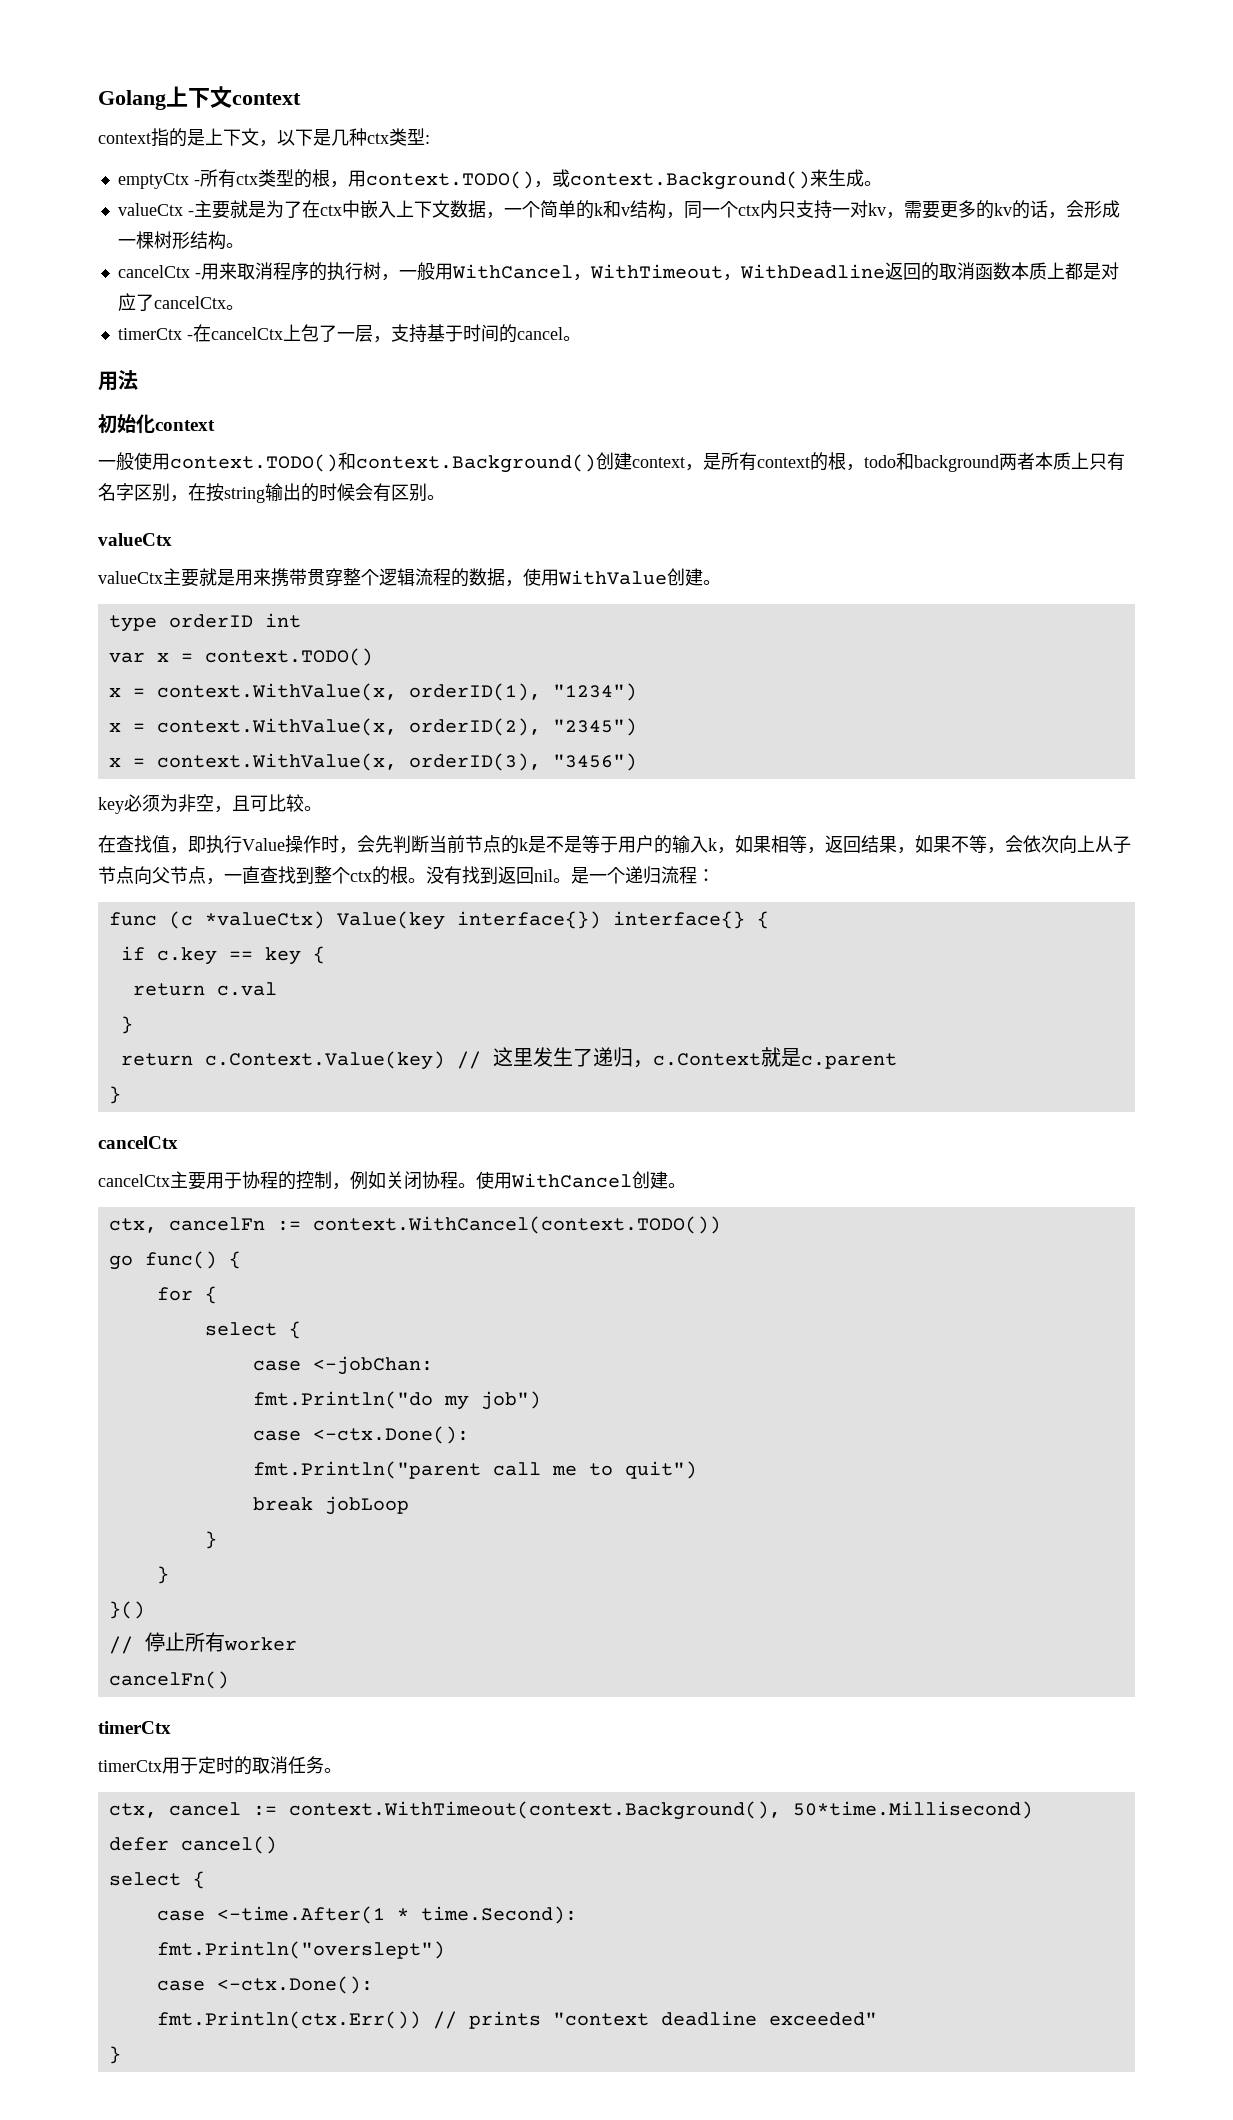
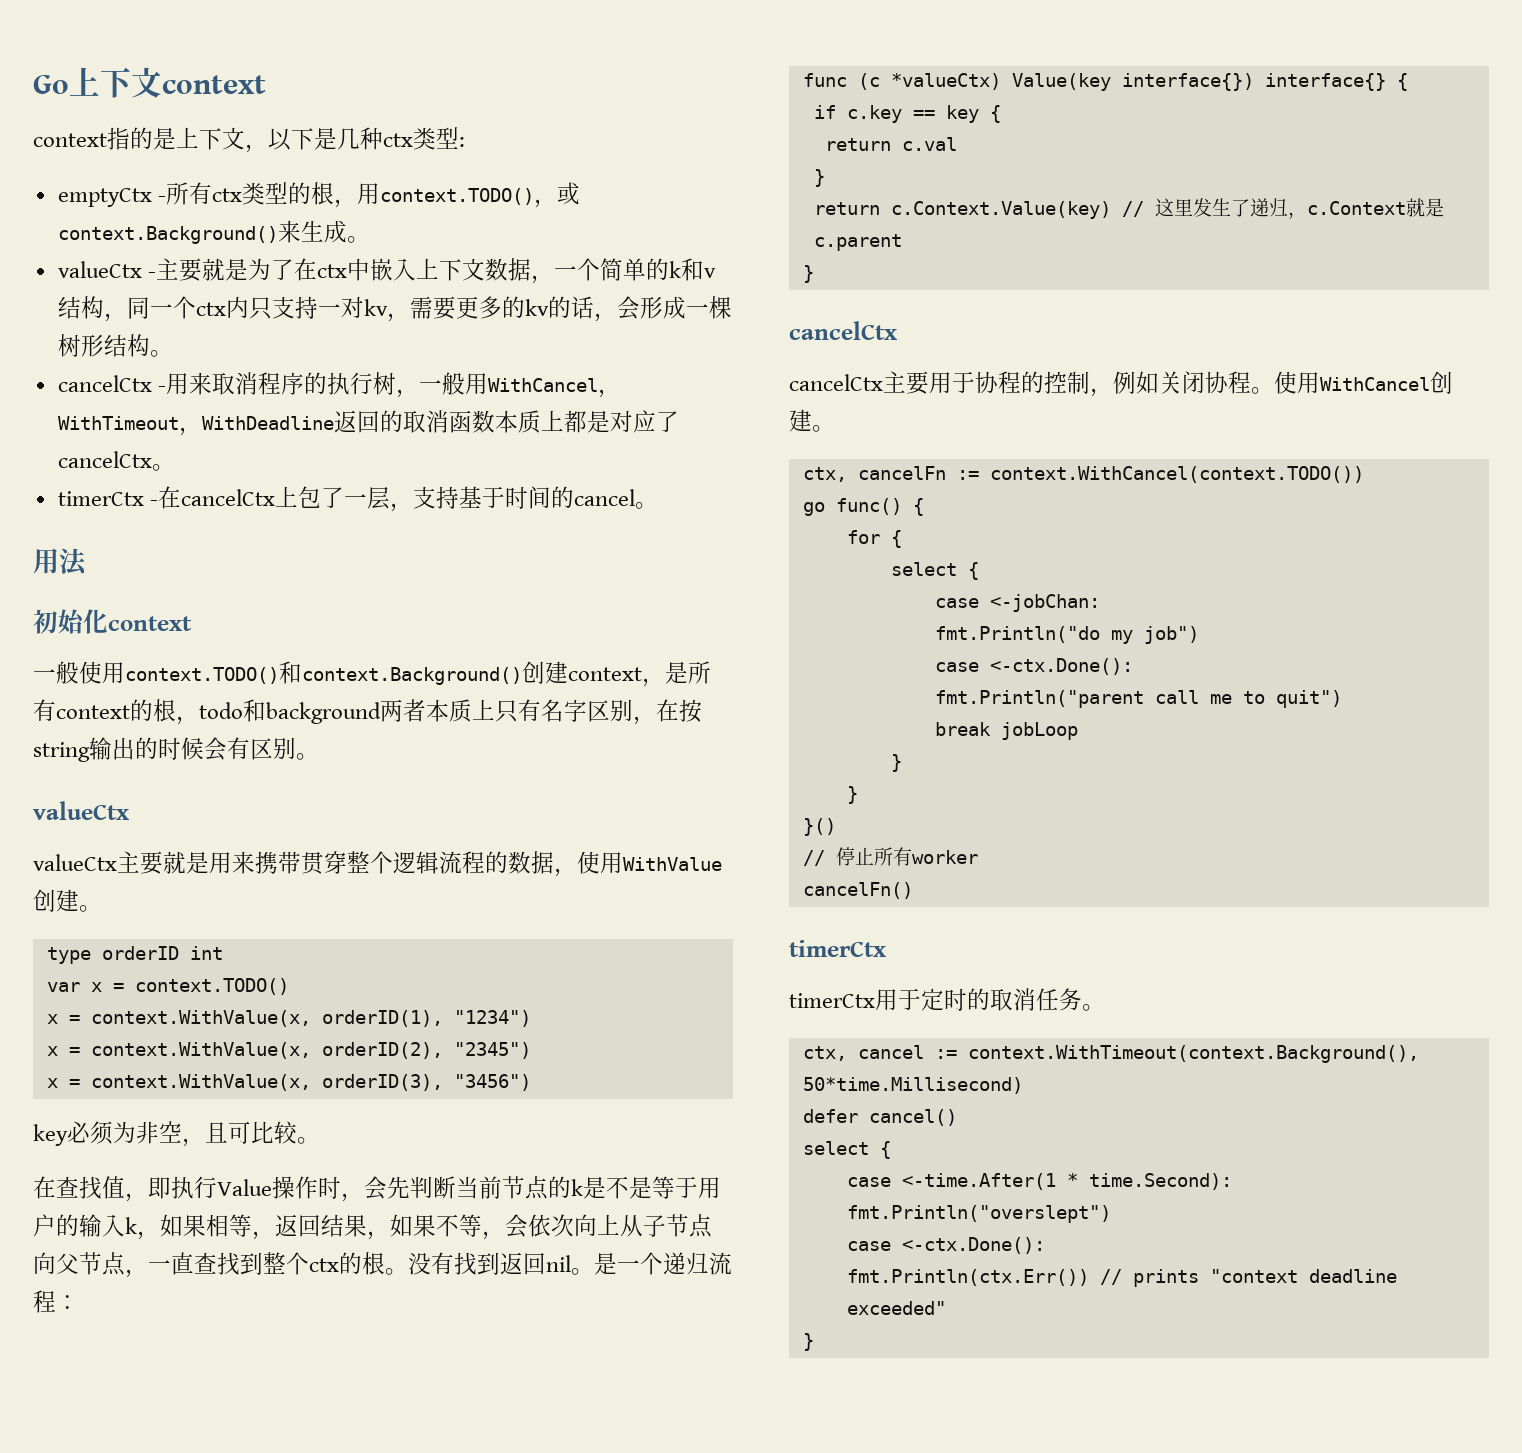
- Golang上下文context
+ Go上下文context

